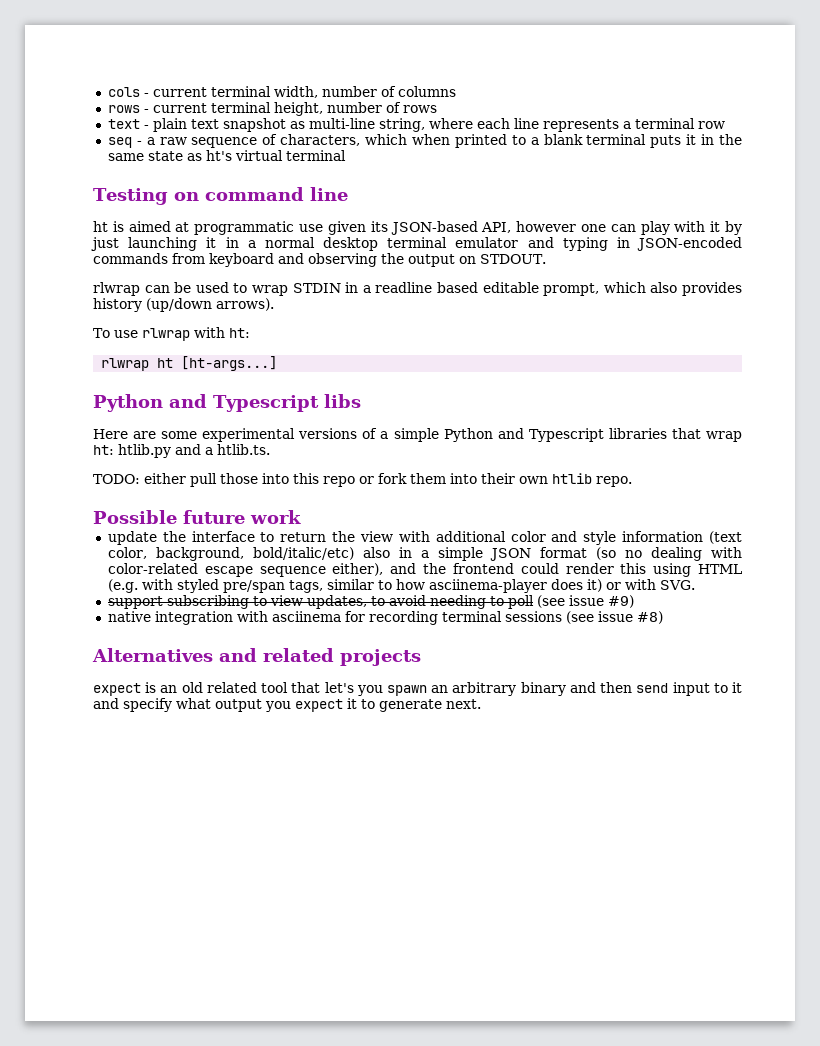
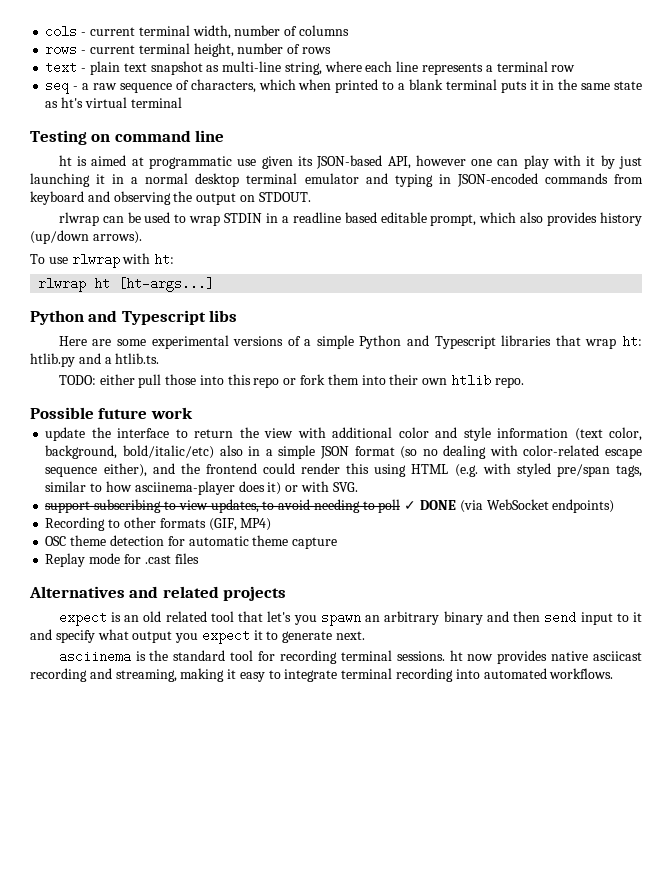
- support subscribing to view updates, to avoid needing to poll (see issue #9)
- native integration with asciinema for recording terminal sessions (see issue #8)
+ support subscribing to view updates, to avoid needing to poll ✓ DONE (via WebSocket endpoints)
+ Recording to other formats (GIF, MP4)
+ OSC theme detection for automatic theme capture
+ Replay mode for .cast files
+ asciinema is the standard tool for recording terminal sessions. ht now provides native asciicast recording and streaming, making it easy to integrate terminal recording into automated workflows.

